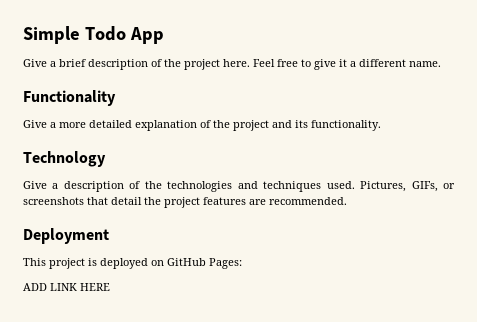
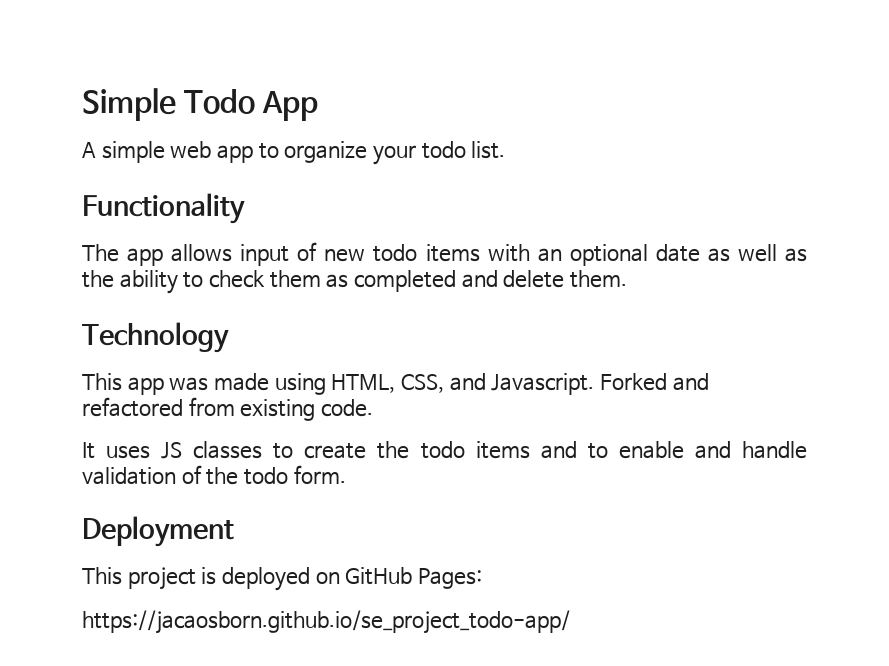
- Give a brief description of the project here. Feel free to give it a different name.
+ A simple web app to organize your todo list.
  Functionality
- Give a more detailed explanation of the project and its functionality.
+ The app allows input of new todo items with an optional date as well as the ability to check them as completed and delete them.
  Technology
- Give a description of the technologies and techniques used. Pictures, GIFs, or screenshots that detail the project features are recommended.
+ This app was made using HTML, CSS, and Javascript. Forked and refactored from existing code.
+ It uses JS classes to create the todo items and to enable and handle validation of the todo form.
- ADD LINK HERE
+ https://jacaosborn.github.io/se_project_todo-app/

